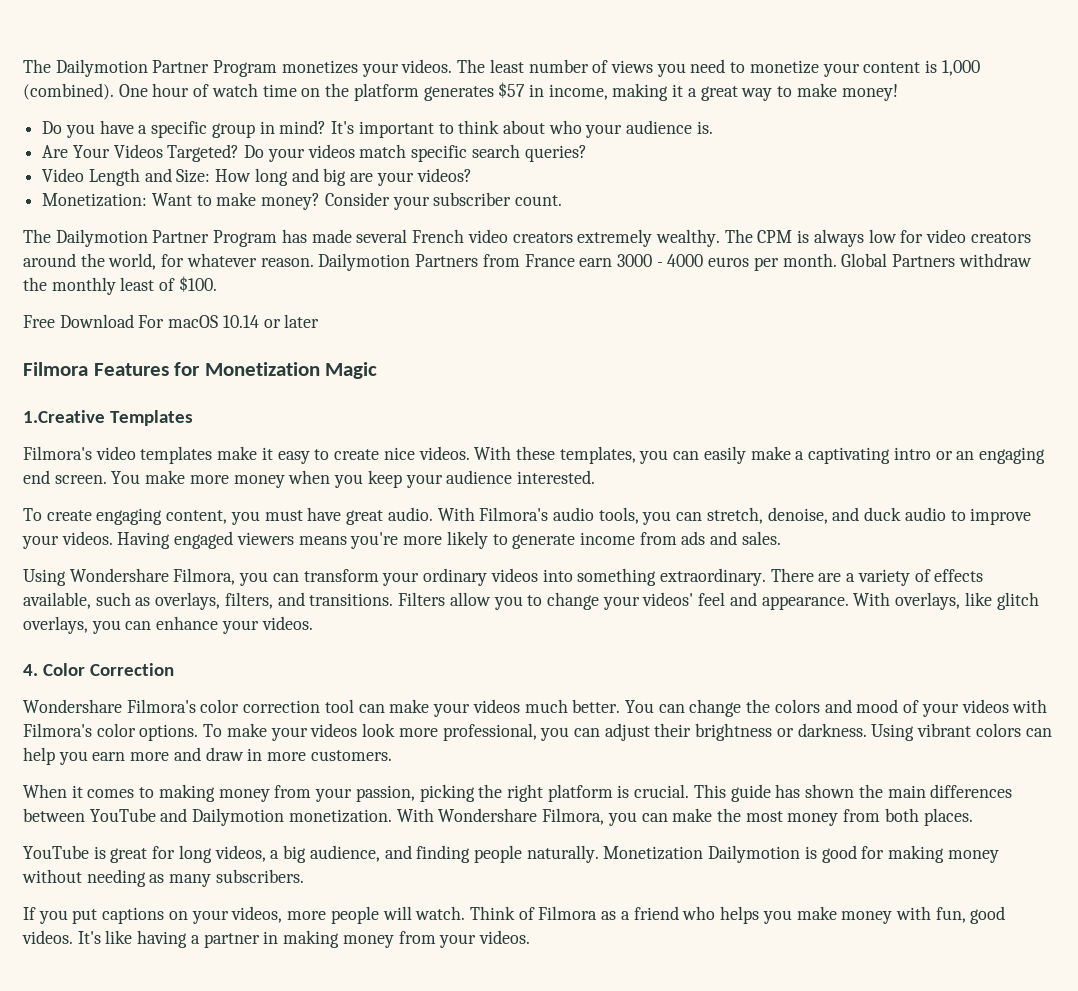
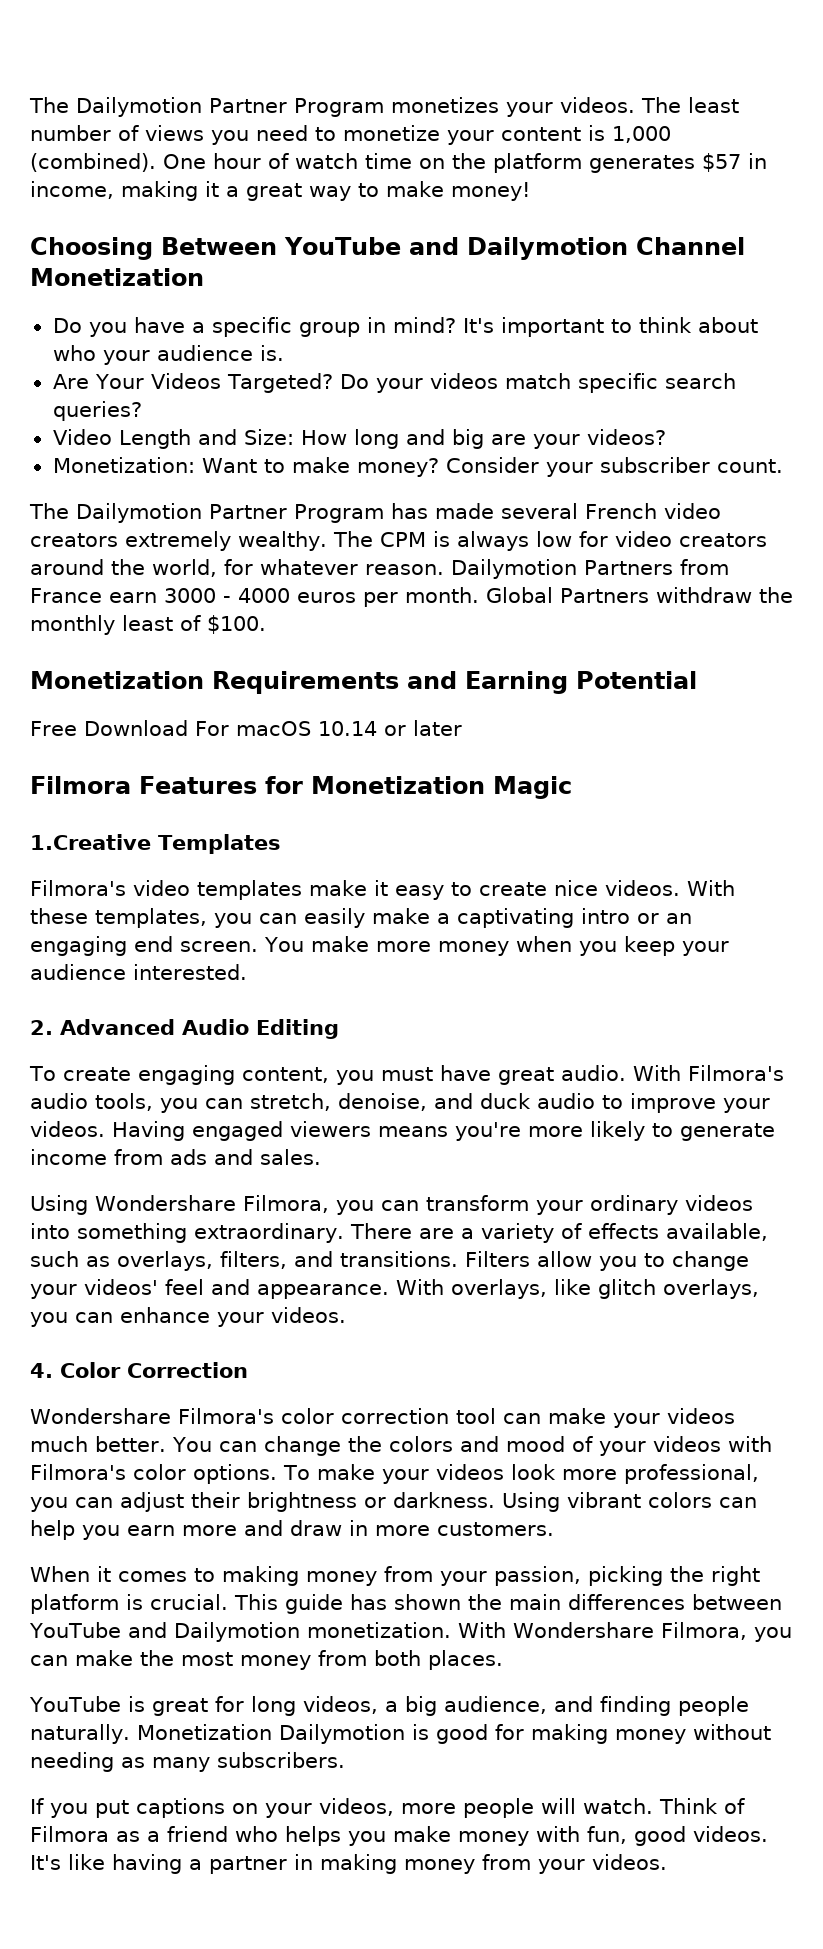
+ Choosing Between YouTube and Dailymotion Channel Monetization
+ Monetization Requirements and Earning Potential
+ 2. Advanced Audio Editing

